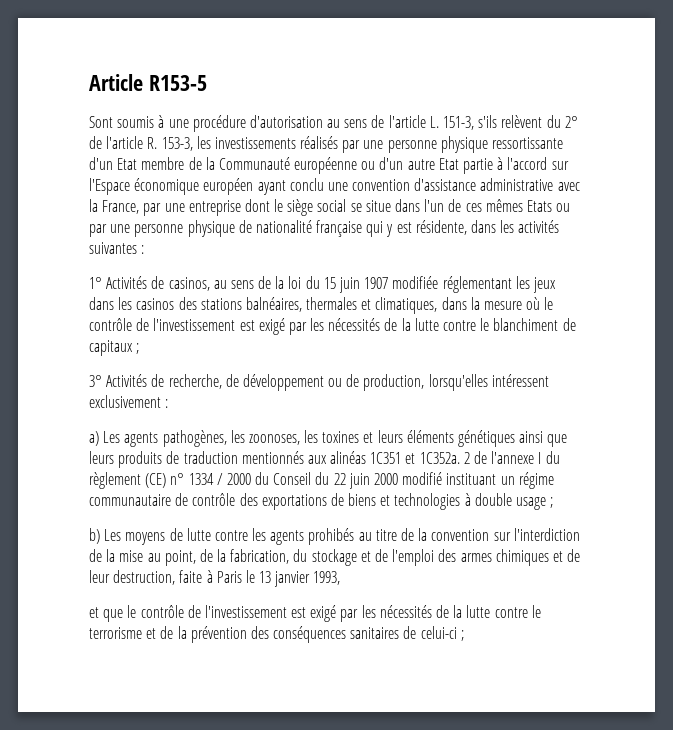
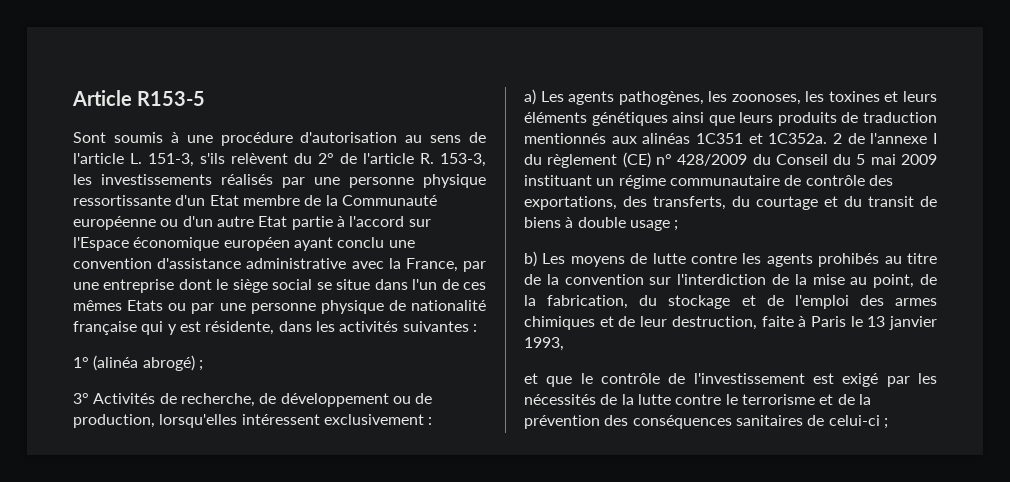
- 1° Activités de casinos, au sens de la loi du 15 juin 1907 modifiée réglementant les jeux dans les casinos des stations balnéaires, thermales et climatiques, dans la mesure où le contrôle de l'investissement est exigé par les nécessités de la lutte contre le blanchiment de capitaux ;
+ 1° (alinéa abrogé) ;
- 2 de l'annexe I du règlement (CE) n° 1334 / 2000 du Conseil du 22 juin 2000 modifié instituant un régime communautaire de contrôle des exportations de biens et technologies à double usage ;
+ 2 de l'annexe I du règlement (CE) n° 428/2009 du Conseil du 5 mai 2009 instituant un régime communautaire de contrôle des exportations, des transferts, du courtage et du transit de biens à double usage ;

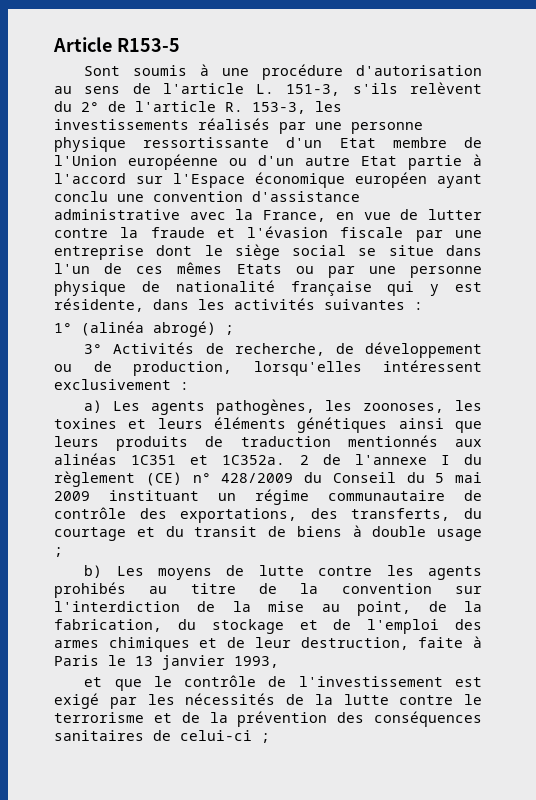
- Sont soumis à une procédure d'autorisation au sens de l'article L. 151-3, s'ils relèvent du 2° de l'article R. 153-3, les investissements réalisés par une personne physique ressortissante d'un Etat membre de la Communauté européenne ou d'un autre Etat partie à l'accord sur l'Espace économique européen ayant conclu une convention d'assistance administrative avec la France, par une entreprise dont le siège social se situe dans l'un de ces mêmes Etats ou par une personne physique de nationalité française qui y est résidente, dans les activités suivantes :
+ Sont soumis à une procédure d'autorisation au sens de l'article L. 151-3, s'ils relèvent du 2° de l'article R. 153-3, les investissements réalisés par une personne physique ressortissante d'un Etat membre de l'Union européenne ou d'un autre Etat partie à l'accord sur l'Espace économique européen ayant conclu une convention d'assistance administrative avec la France, en vue de lutter contre la fraude et l'évasion fiscale par une entreprise dont le siège social se situe dans l'un de ces mêmes Etats ou par une personne physique de nationalité française qui y est résidente, dans les activités suivantes :

